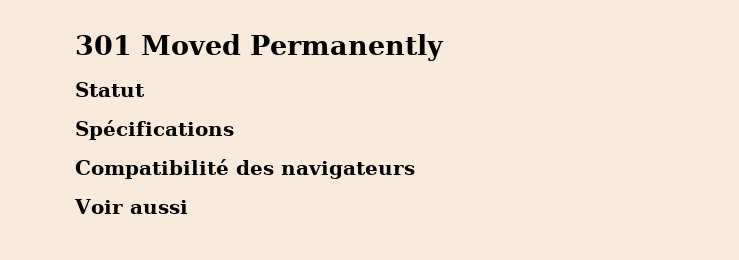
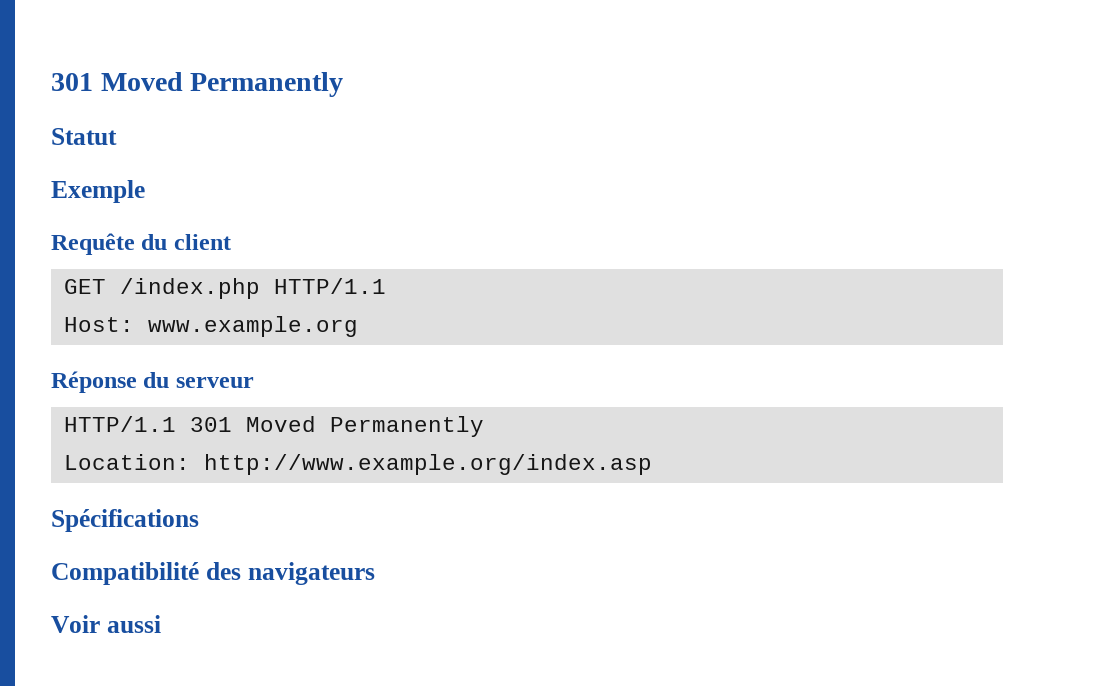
+ Exemple
+ Requête du client
+ GET /index.php HTTP/1.1
+ Host: www.example.org
+ Réponse du serveur
+ HTTP/1.1 301 Moved Permanently
+ Location: http://www.example.org/index.asp

